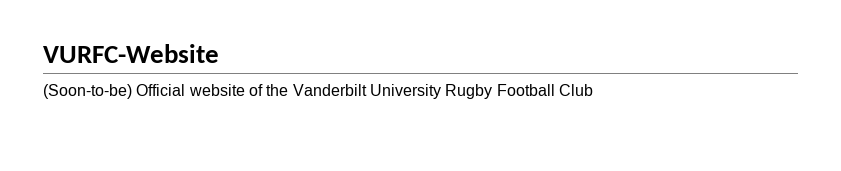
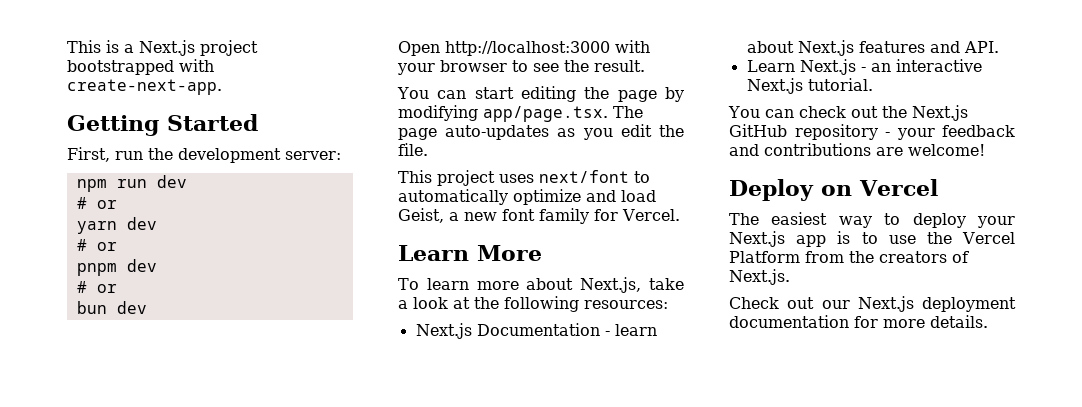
- VURFC-Website
- (Soon-to-be) Official website of the Vanderbilt University Rugby Football Club
+ This is a Next.js project bootstrapped with create-next-app.
+ Getting Started
+ First, run the development server:
+ npm run dev
+ # or
+ yarn dev
+ # or
+ pnpm dev
+ # or
+ bun dev
+ Open http://localhost:3000 with your browser to see the result.
+ You can start editing the page by modifying app/page.tsx. The page auto-updates as you edit the file.
+ This project uses next/font to automatically optimize and load Geist, a new font family for Vercel.
+ Learn More
+ To learn more about Next.js, take a look at the following resources:
+ Next.js Documentation - learn about Next.js features and API.
+ Learn Next.js - an interactive Next.js tutorial.
+ You can check out the Next.js GitHub repository - your feedback and contributions are welcome!
+ Deploy on Vercel
+ The easiest way to deploy your Next.js app is to use the Vercel Platform from the creators of Next.js.
+ Check out our Next.js deployment documentation for more details.

